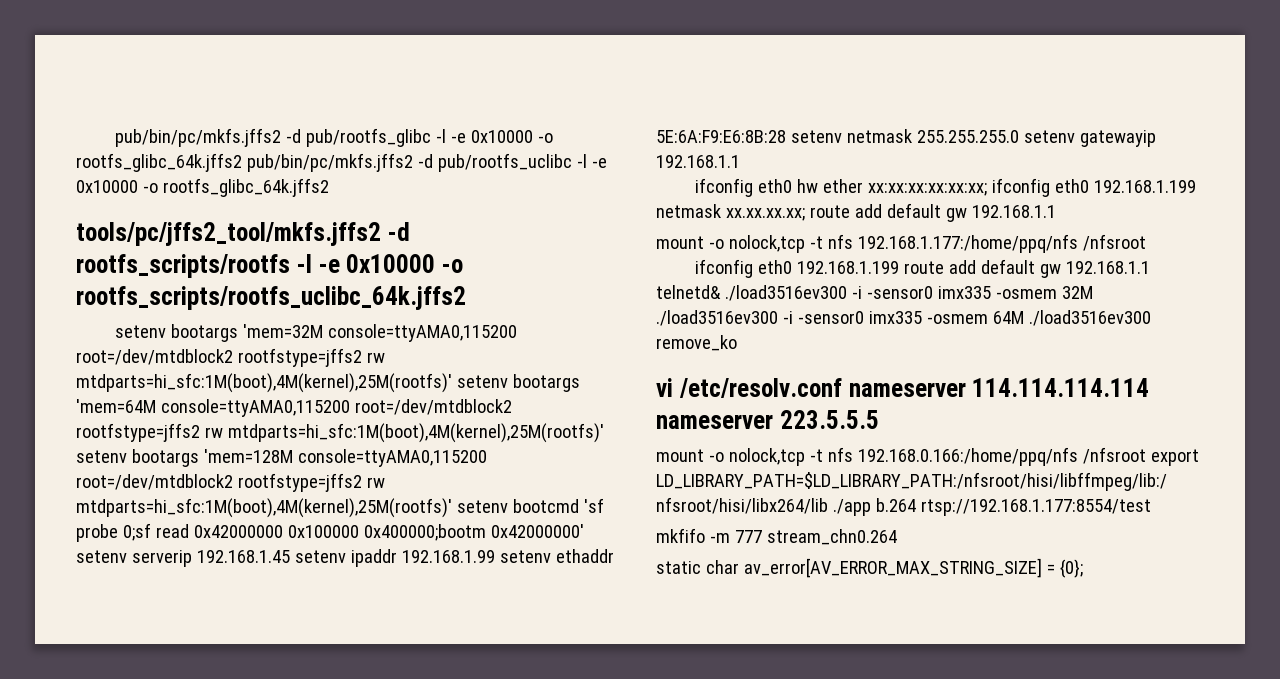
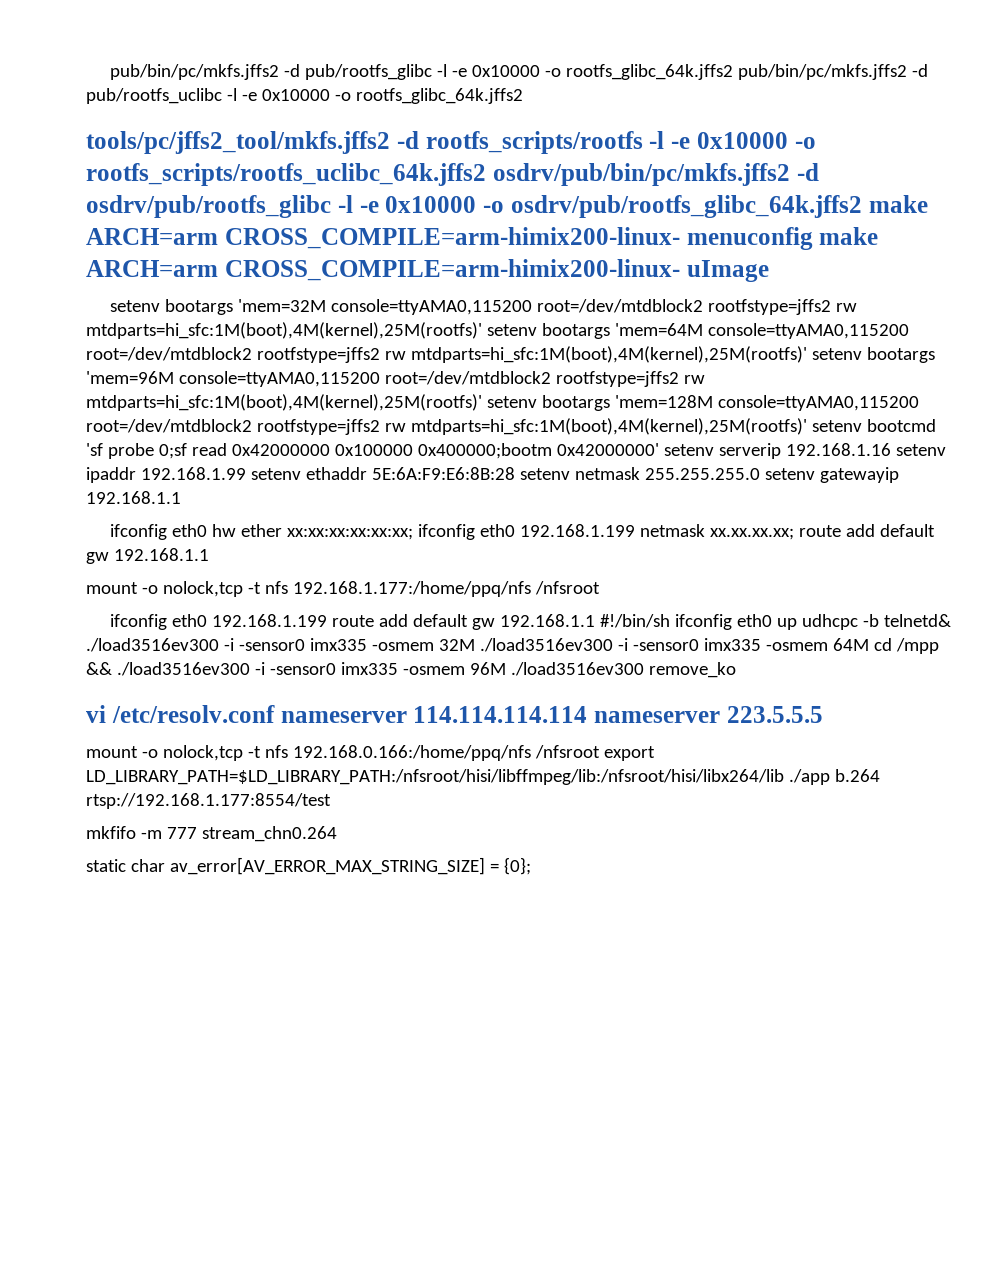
- tools/pc/jffs2_tool/mkfs.jffs2 -d rootfs_scripts/rootfs -l -e 0x10000 -o rootfs_scripts/rootfs_uclibc_64k.jffs2
+ tools/pc/jffs2_tool/mkfs.jffs2 -d rootfs_scripts/rootfs -l -e 0x10000 -o rootfs_scripts/rootfs_uclibc_64k.jffs2 osdrv/pub/bin/pc/mkfs.jffs2 -d osdrv/pub/rootfs_glibc -l -e 0x10000 -o osdrv/pub/rootfs_glibc_64k.jffs2 make ARCH=arm CROSS_COMPILE=arm-himix200-linux- menuconfig make ARCH=arm CROSS_COMPILE=arm-himix200-linux- uImage
- setenv bootargs 'mem=32M console=ttyAMA0,115200 root=/dev/mtdblock2 rootfstype=jffs2 rw mtdparts=hi_sfc:1M(boot),4M(kernel),25M(rootfs)' setenv bootargs 'mem=64M console=ttyAMA0,115200 root=/dev/mtdblock2 rootfstype=jffs2 rw mtdparts=hi_sfc:1M(boot),4M(kernel),25M(rootfs)' setenv bootargs 'mem=128M console=ttyAMA0,115200 root=/dev/mtdblock2 rootfstype=jffs2 rw mtdparts=hi_sfc:1M(boot),4M(kernel),25M(rootfs)' setenv bootcmd 'sf probe 0;sf read 0x42000000 0x100000 0x400000;bootm 0x42000000' setenv serverip 192.168.1.45 setenv ipaddr 192.168.1.99 setenv ethaddr 5E:6A:F9:E6:8B:28 setenv netmask 255.255.255.0 setenv gatewayip 192.168.1.1
+ setenv bootargs 'mem=32M console=ttyAMA0,115200 root=/dev/mtdblock2 rootfstype=jffs2 rw mtdparts=hi_sfc:1M(boot),4M(kernel),25M(rootfs)' setenv bootargs 'mem=64M console=ttyAMA0,115200 root=/dev/mtdblock2 rootfstype=jffs2 rw mtdparts=hi_sfc:1M(boot),4M(kernel),25M(rootfs)' setenv bootargs 'mem=96M console=ttyAMA0,115200 root=/dev/mtdblock2 rootfstype=jffs2 rw mtdparts=hi_sfc:1M(boot),4M(kernel),25M(rootfs)' setenv bootargs 'mem=128M console=ttyAMA0,115200 root=/dev/mtdblock2 rootfstype=jffs2 rw mtdparts=hi_sfc:1M(boot),4M(kernel),25M(rootfs)' setenv bootcmd 'sf probe 0;sf read 0x42000000 0x100000 0x400000;bootm 0x42000000' setenv serverip 192.168.1.16 setenv ipaddr 192.168.1.99 setenv ethaddr 5E:6A:F9:E6:8B:28 setenv netmask 255.255.255.0 setenv gatewayip 192.168.1.1
- ifconfig eth0 192.168.1.199 route add default gw 192.168.1.1 telnetd& ./load3516ev300 -i -sensor0 imx335 -osmem 32M ./load3516ev300 -i -sensor0 imx335 -osmem 64M ./load3516ev300 remove_ko
+ ifconfig eth0 192.168.1.199 route add default gw 192.168.1.1 #!/bin/sh ifconfig eth0 up udhcpc -b telnetd& ./load3516ev300 -i -sensor0 imx335 -osmem 32M ./load3516ev300 -i -sensor0 imx335 -osmem 64M cd /mpp && ./load3516ev300 -i -sensor0 imx335 -osmem 96M ./load3516ev300 remove_ko

